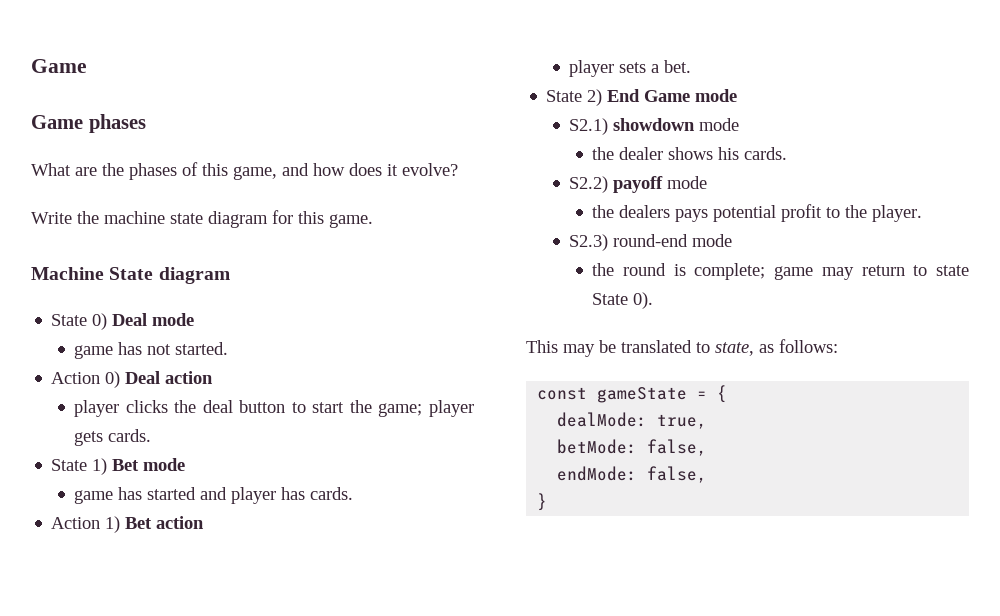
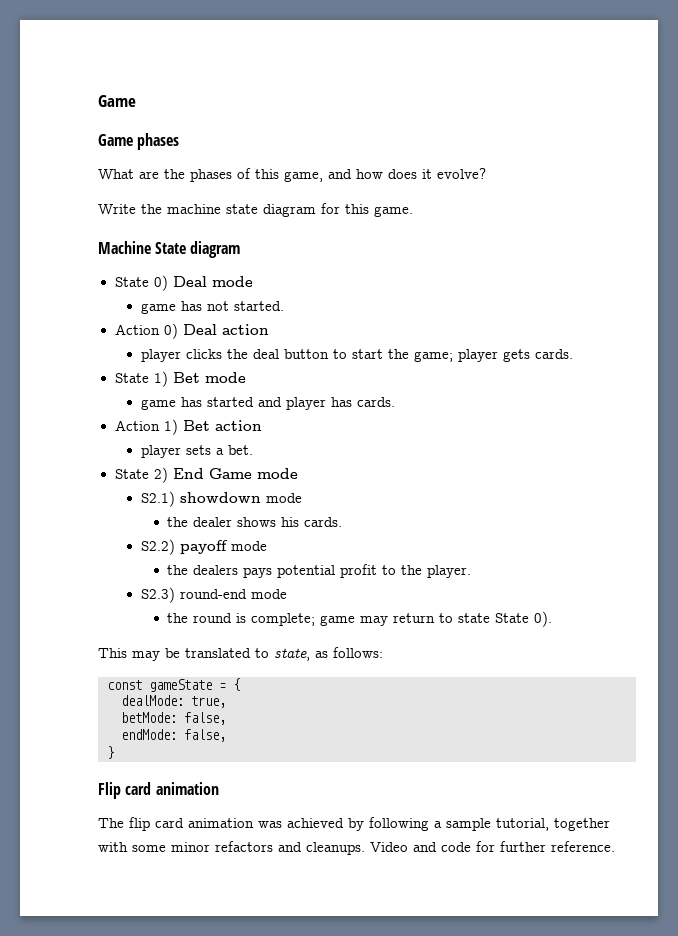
+ Flip card animation
+ The flip card animation was achieved by following a sample tutorial, together with some minor refactors and cleanups. Video and code for further reference.

